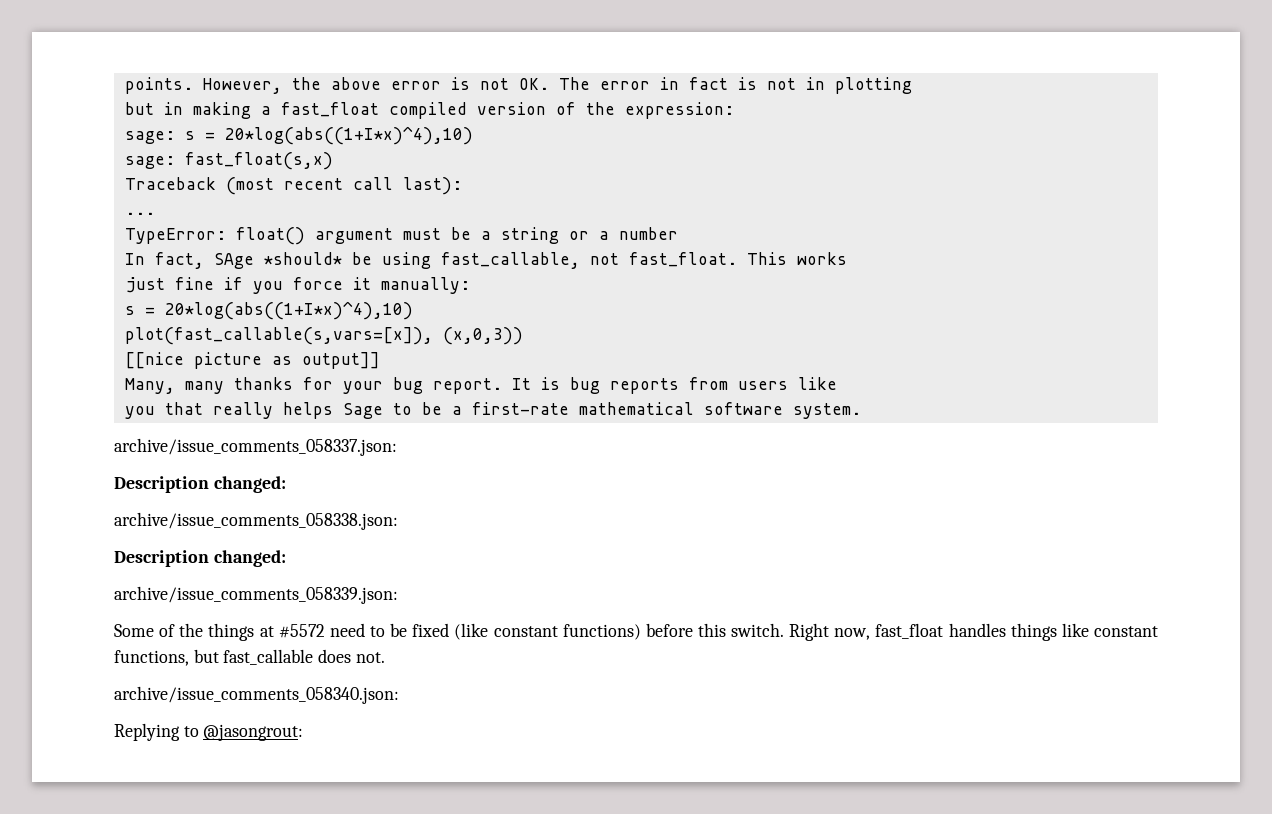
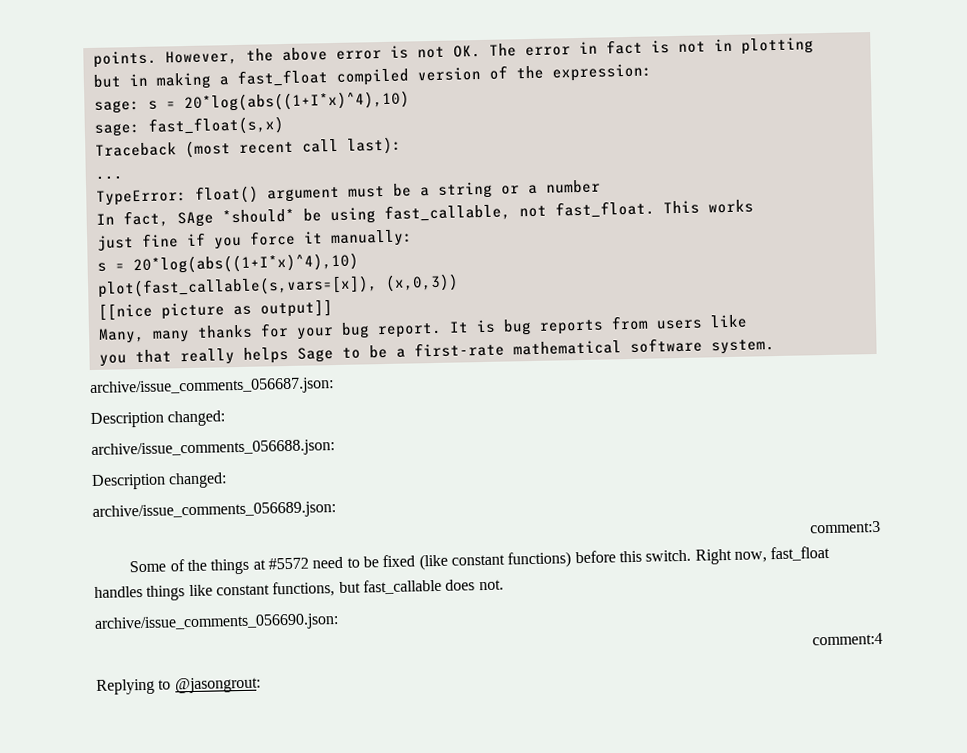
- archive/issue_comments_058337.json:
+ archive/issue_comments_056687.json:
  Description changed:
- archive/issue_comments_058338.json:
+ archive/issue_comments_056688.json:
  Description changed:
- archive/issue_comments_058339.json:
+ archive/issue_comments_056689.json:
+ comment:3
- archive/issue_comments_058340.json:
+ archive/issue_comments_056690.json:
+ comment:4

